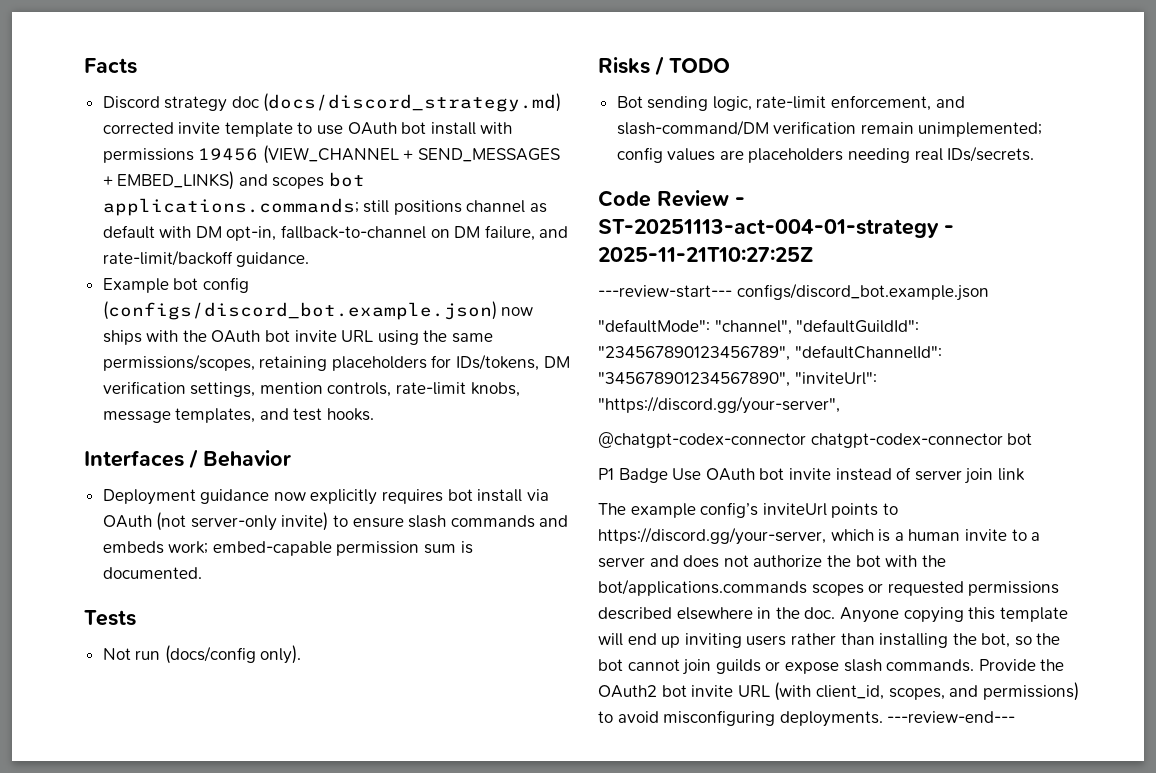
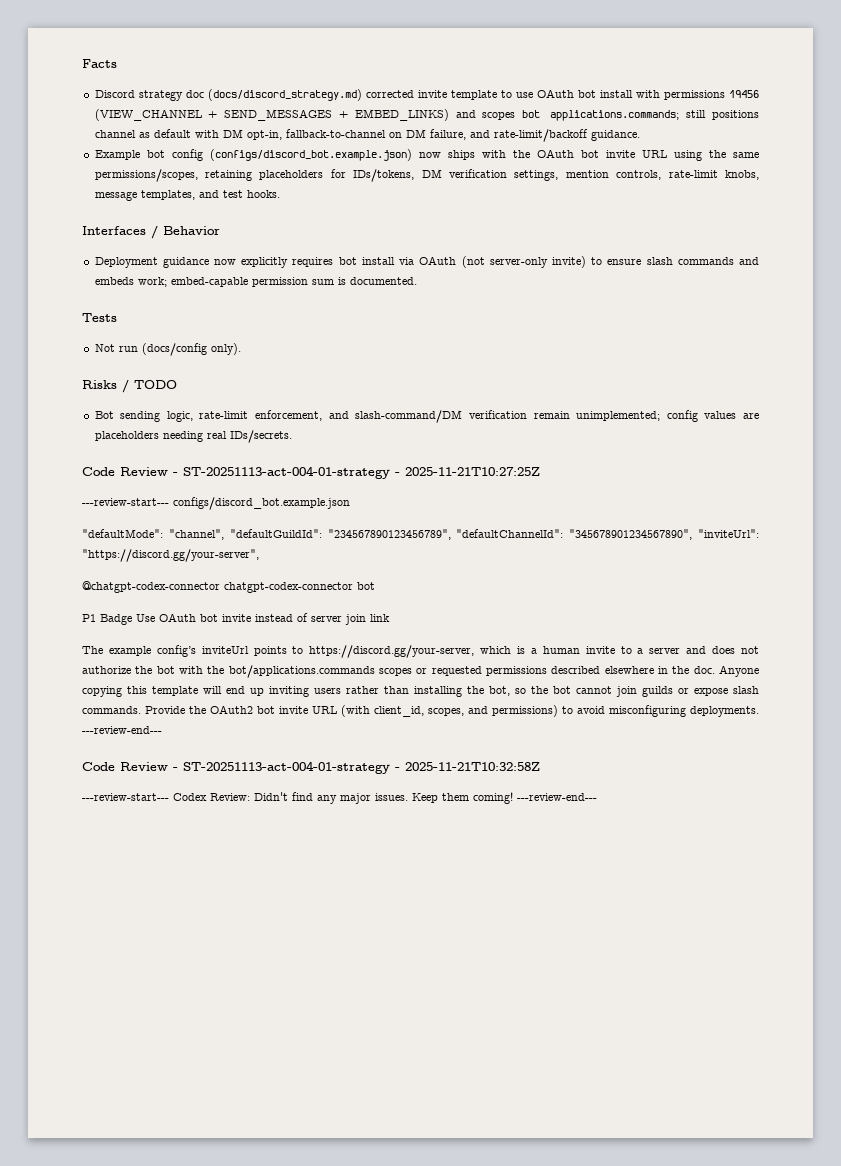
+ Code Review - ST-20251113-act-004-01-strategy - 2025-11-21T10:32:58Z
+ ---review-start--- Codex Review: Didn't find any major issues. Keep them coming! ---review-end---

